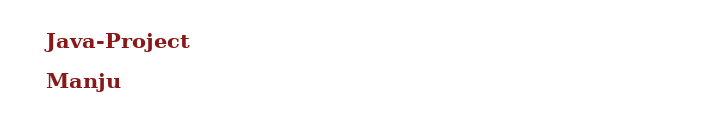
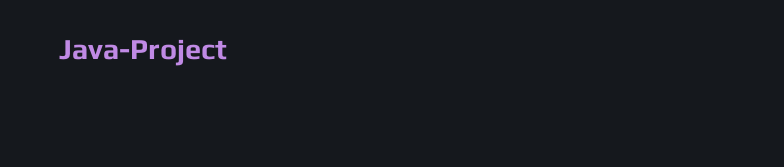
- Manju

